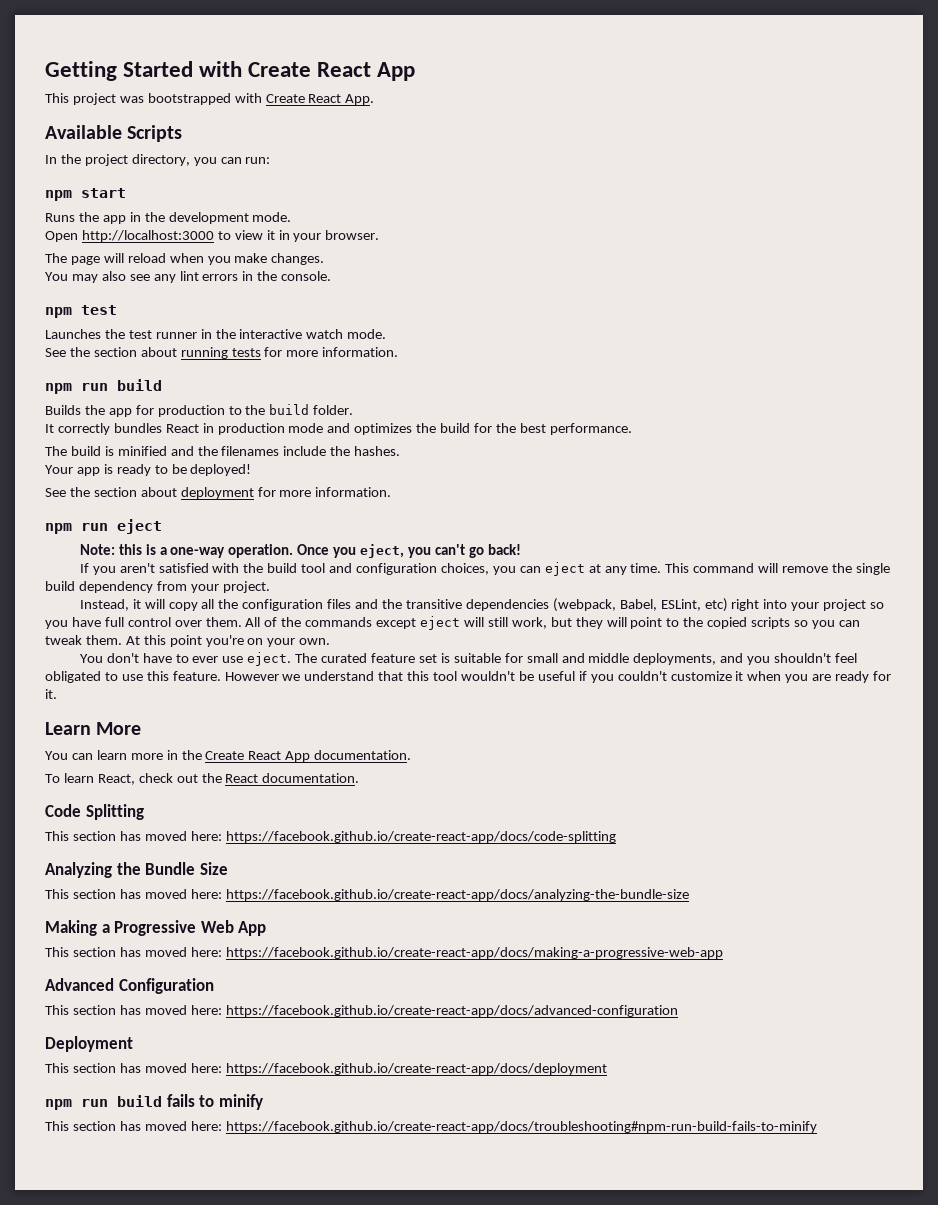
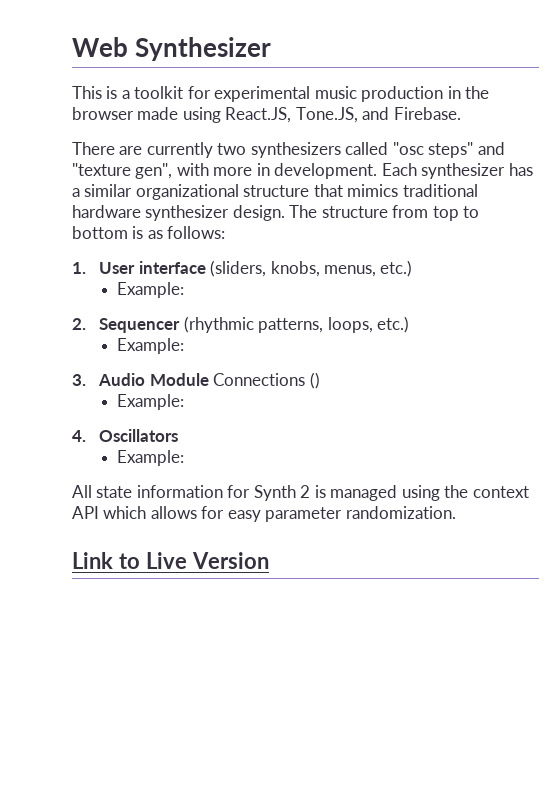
- Getting Started with Create React App
- This project was bootstrapped with Create React App.
- Available Scripts
- In the project directory, you can run:
- npm start
- Runs the app in the development mode.
- Open http://localhost:3000 to view it in your browser.
- The page will reload when you make changes.
- You may also see any lint errors in the console.
- npm test
- Launches the test runner in the interactive watch mode.
- See the section about running tests for more information.
- npm run build
- Builds the app for production to the build folder.
- It correctly bundles React in production mode and optimizes the build for the best performance.
- The build is minified and the filenames include the hashes.
- Your app is ready to be deployed!
- See the section about deployment for more information.
- npm run eject
- Note: this is a one-way operation. Once you eject, you can't go back!
- If you aren't satisfied with the build tool and configuration choices, you can eject at any time. This command will remove the single build dependency from your project.
- Instead, it will copy all the configuration files and the transitive dependencies (webpack, Babel, ESLint, etc) right into your project so you have full control over them. All of the commands except eject will still work, but they will point to the copied scripts so you can tweak them. At this point you're on your own.
- You don't have to ever use eject. The curated feature set is suitable for small and middle deployments, and you shouldn't feel obligated to use this feature. However we understand that this tool wouldn't be useful if you couldn't customize it when you are ready for it.
- Learn More
- You can learn more in the Create React App documentation.
- To learn React, check out the React documentation.
- Code Splitting
- This section has moved here: https://facebook.github.io/create-react-app/docs/code-splitting
- Analyzing the Bundle Size
- This section has moved here: https://facebook.github.io/create-react-app/docs/analyzing-the-bundle-size
- Making a Progressive Web App
- This section has moved here: https://facebook.github.io/create-react-app/docs/making-a-progressive-web-app
- Advanced Configuration
- This section has moved here: https://facebook.github.io/create-react-app/docs/advanced-configuration
- Deployment
- This section has moved here: https://facebook.github.io/create-react-app/docs/deployment
- npm run build fails to minify
- This section has moved here: https://facebook.github.io/create-react-app/docs/troubleshooting#npm-run-build-fails-to-minify
+ Web Synthesizer
+ This is a toolkit for experimental music production in the browser made using React.JS, Tone.JS, and Firebase.
+ There are currently two synthesizers called "osc steps" and "texture gen", with more in development. Each synthesizer has a similar organizational structure that mimics traditional hardware synthesizer design. The structure from top to bottom is as follows:
+ 1. User interface (sliders, knobs, menus, etc.)
+ Example:
+ 2. Sequencer (rhythmic patterns, loops, etc.)
+ Example:
+ 3. Audio Module Connections ()
+ Example:
+ 4. Oscillators
+ Example:
+ All state information for Synth 2 is managed using the context API which allows for easy parameter randomization.
+ Link to Live Version

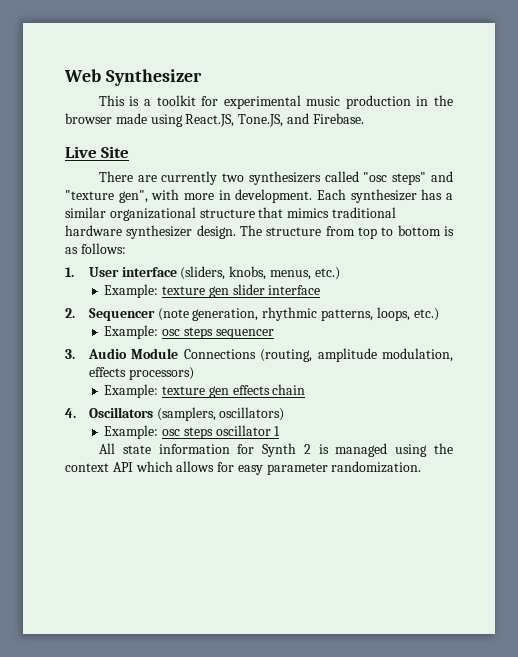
+ Live Site
  1. User interface (sliders, knobs, menus, etc.)
- Example:
+ Example: texture gen slider interface
- 2. Sequencer (rhythmic patterns, loops, etc.)
- Example:
+ 2. Sequencer (note generation, rhythmic patterns, loops, etc.)
+ Example: osc steps sequencer
- 3. Audio Module Connections ()
- Example:
+ 3. Audio Module Connections (routing, amplitude modulation, effects processors)
+ Example: texture gen effects chain
- 4. Oscillators
- Example:
+ 4. Oscillators (samplers, oscillators)
+ Example: osc steps oscillator 1
- Link to Live Version

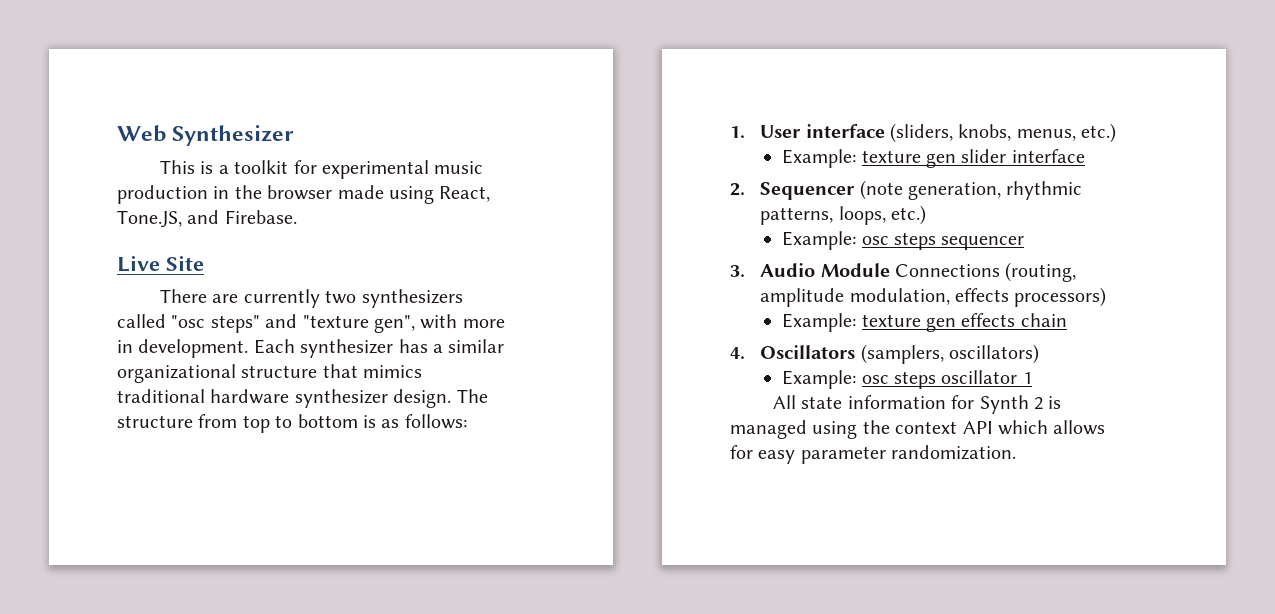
- This is a toolkit for experimental music production in the browser made using React.JS, Tone.JS, and Firebase.
+ This is a toolkit for experimental music production in the browser made using React, Tone.JS, and Firebase.

